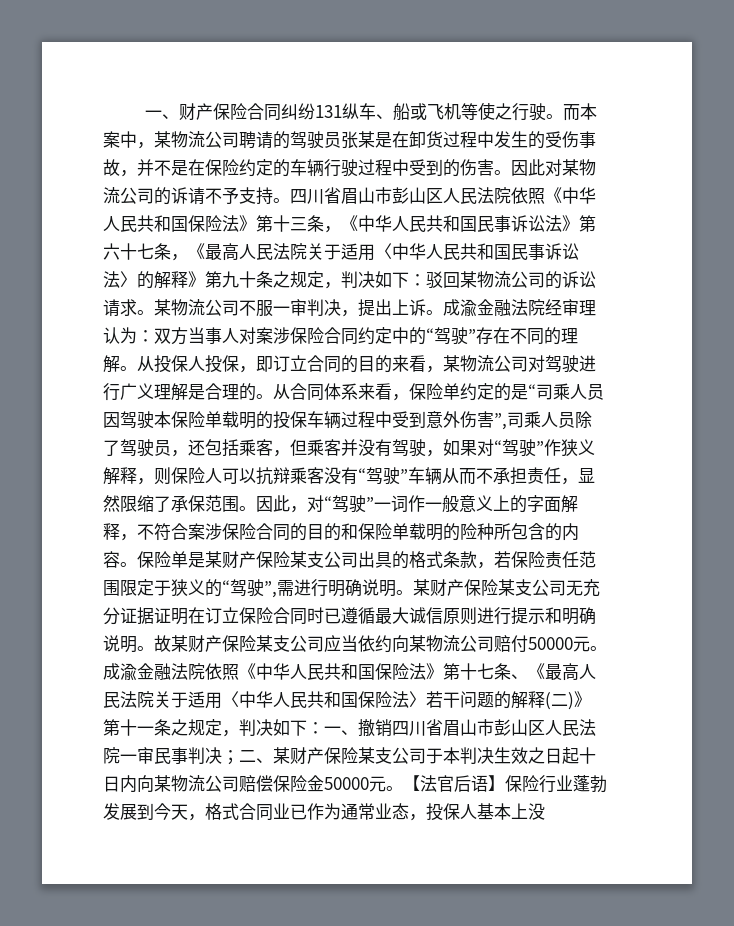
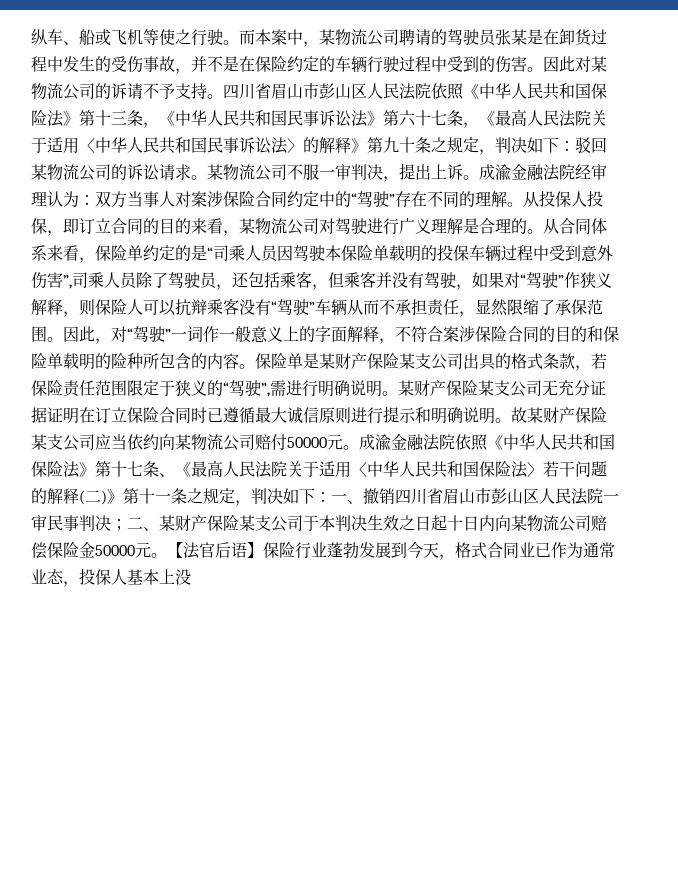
- 一、财产保险合同纠纷131纵车、船或飞机等使之行驶。
+ 纵车、船或飞机等使之行驶。

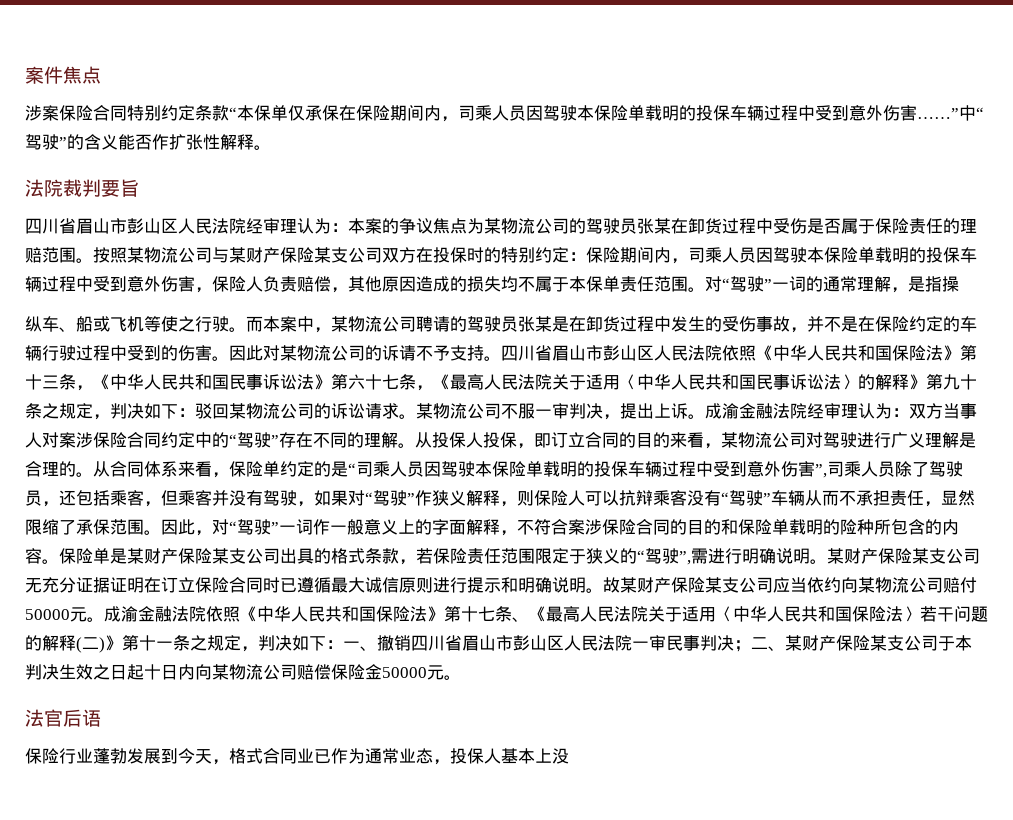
+ 案件焦点
+ 涉案保险合同特别约定条款“本保单仅承保在保险期间内，司乘人员因驾驶本保险单载明的投保车辆过程中受到意外伤害……”中“驾驶”的含义能否作扩张性解释。
+ 法院裁判要旨
+ 四川省眉山市彭山区人民法院经审理认为：本案的争议焦点为某物流公司的驾驶员张某在卸货过程中受伤是否属于保险责任的理赔范围。按照某物流公司与某财产保险某支公司双方在投保时的特别约定：保险期间内，司乘人员因驾驶本保险单载明的投保车辆过程中受到意外伤害，保险人负责赔偿，其他原因造成的损失均不属于本保单责任范围。对“驾驶”一词的通常理解，是指操
- 二、某财产保险某支公司于本判决生效之日起十日内向某物流公司赔偿保险金50000元。【法官后语】保险行业蓬勃发展到今天，格式合同业已作为通常业态，投保人基本上没
+ 二、某财产保险某支公司于本判决生效之日起十日内向某物流公司赔偿保险金50000元。
+ 法官后语
+ 保险行业蓬勃发展到今天，格式合同业已作为通常业态，投保人基本上没

